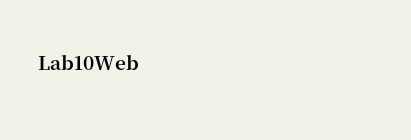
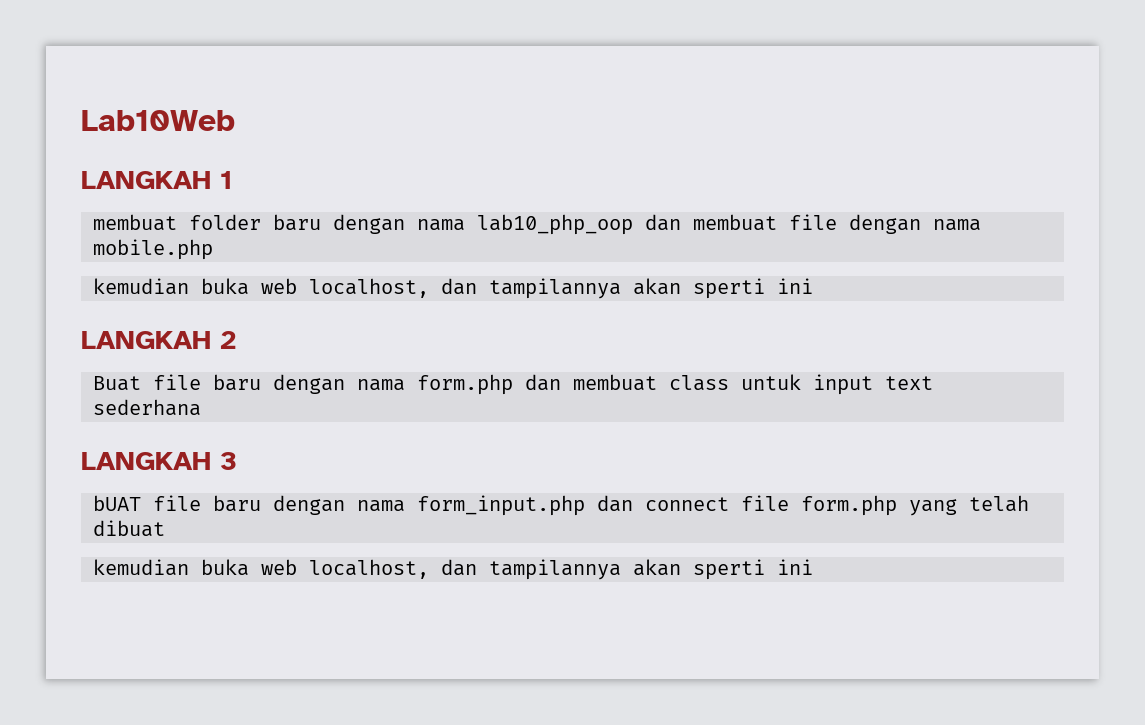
+ LANGKAH 1
+ membuat folder baru dengan nama lab10_php_oop dan membuat file dengan nama mobile.php
+ kemudian buka web localhost, dan tampilannya akan sperti ini
+ LANGKAH 2
+ Buat file baru dengan nama form.php dan membuat class untuk input text sederhana
+ LANGKAH 3
+ bUAT file baru dengan nama form_input.php dan connect file form.php yang telah dibuat
+ kemudian buka web localhost, dan tampilannya akan sperti ini

